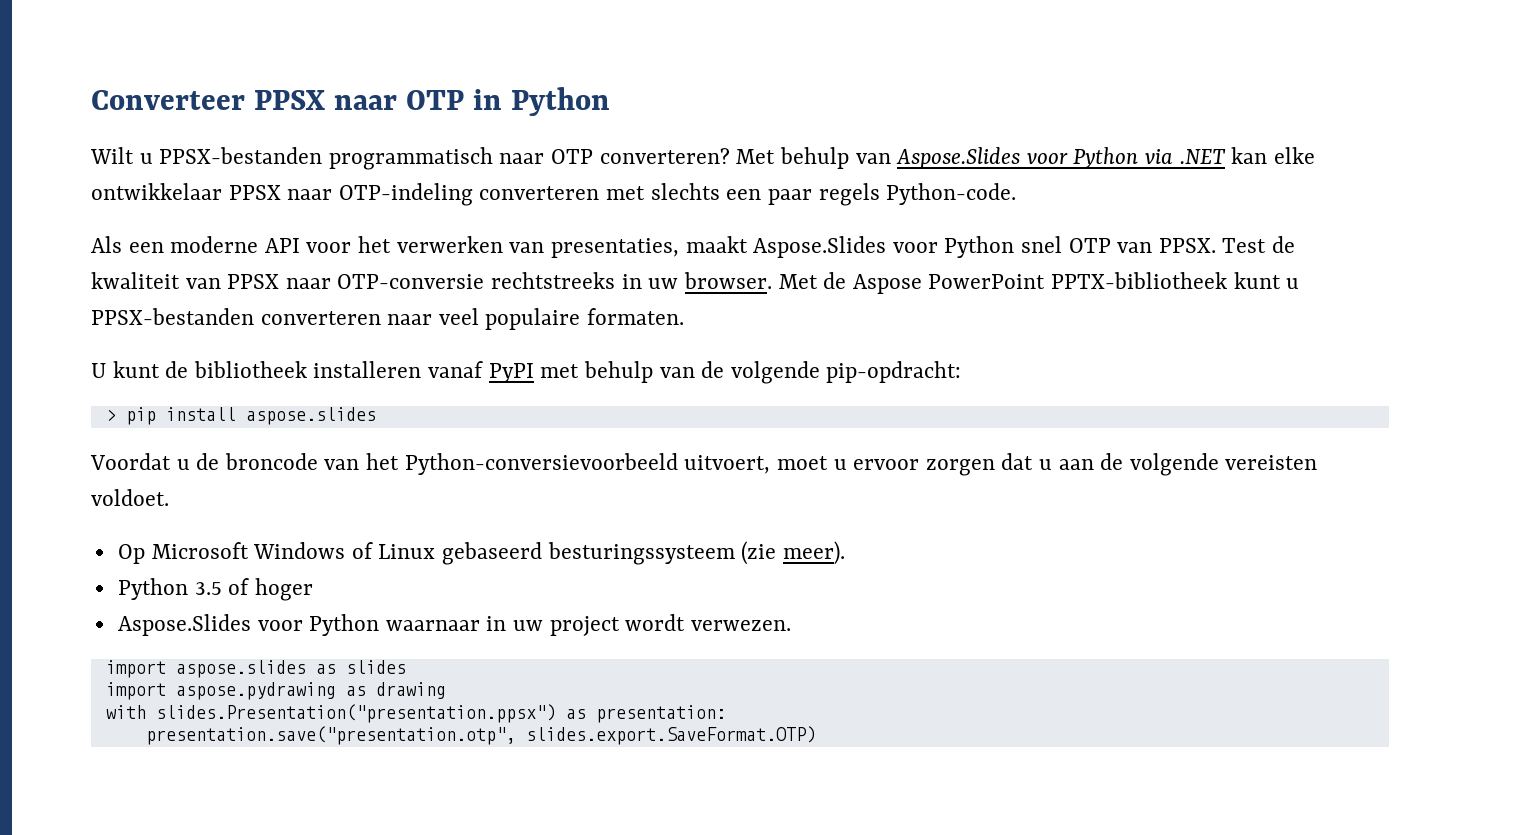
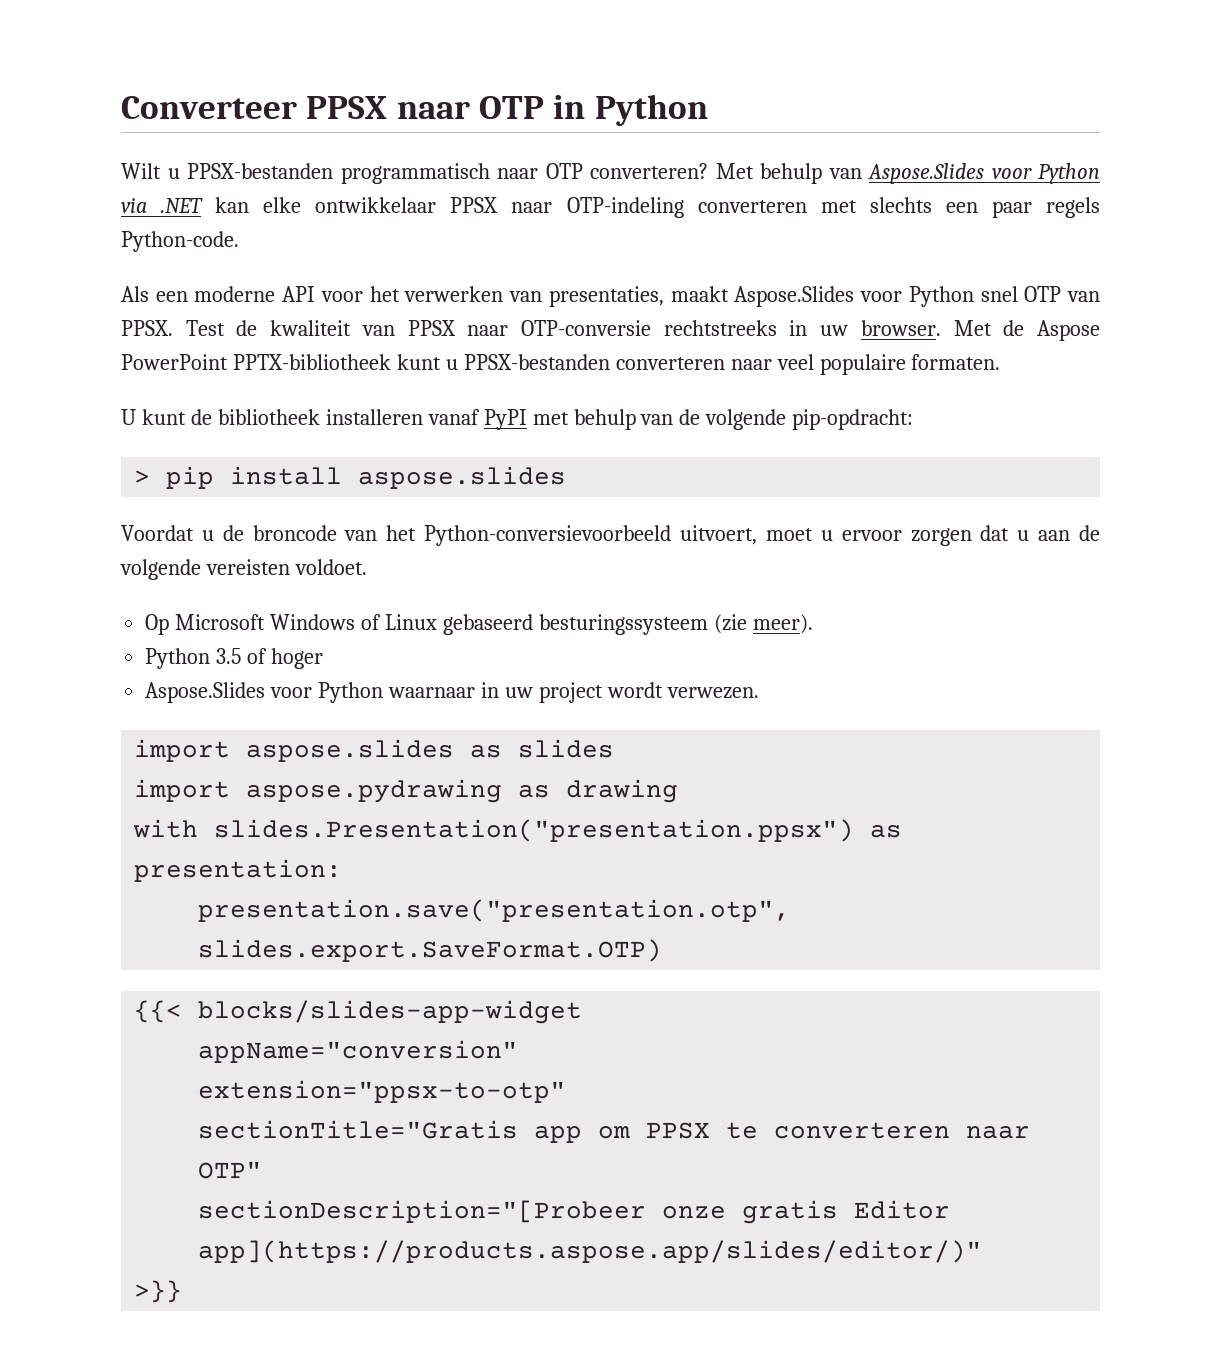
+ {{< blocks/slides-app-widget
+ appName="conversion"
+ extension="ppsx-to-otp"
+ sectionTitle="Gratis app om PPSX te converteren naar OTP"
+ sectionDescription="[Probeer onze gratis Editor app](https://products.aspose.app/slides/editor/)"
+ >}}

